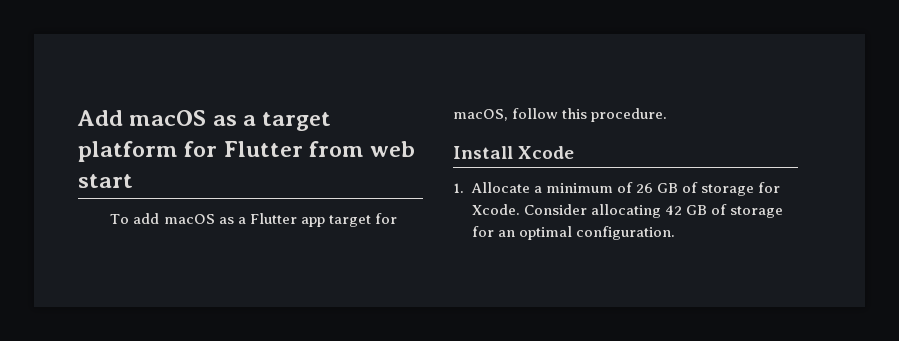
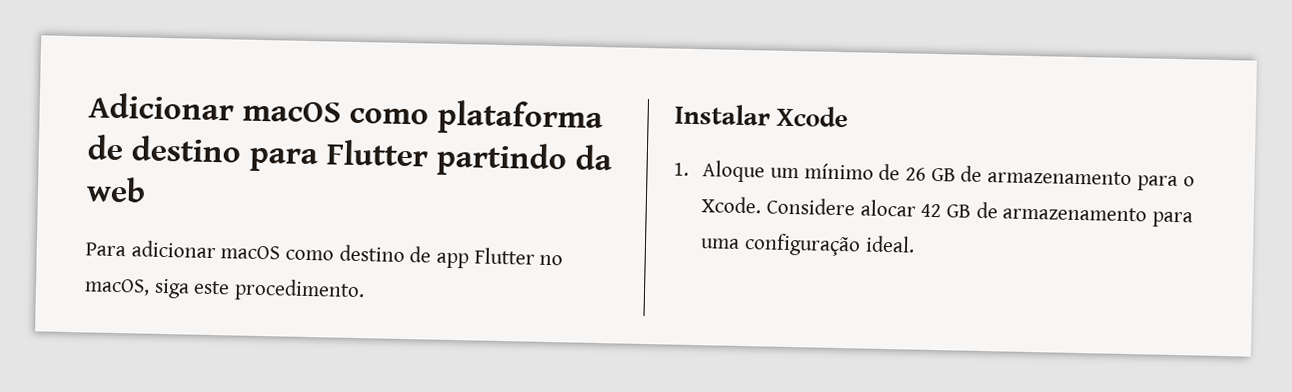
- Add macOS as a target platform for Flutter from web start
- To add macOS as a Flutter app target for macOS, follow this procedure.
- Install Xcode
- 1. Allocate a minimum of 26 GB of storage for Xcode. Consider allocating 42 GB of storage for an optimal configuration.
+ Adicionar macOS como plataforma de destino para Flutter partindo da web
+ Para adicionar macOS como destino de app Flutter no macOS, siga este procedimento.
+ Instalar Xcode
+ 1. Aloque um mínimo de 26 GB de armazenamento para o Xcode. Considere alocar 42 GB de armazenamento para uma configuração ideal.

